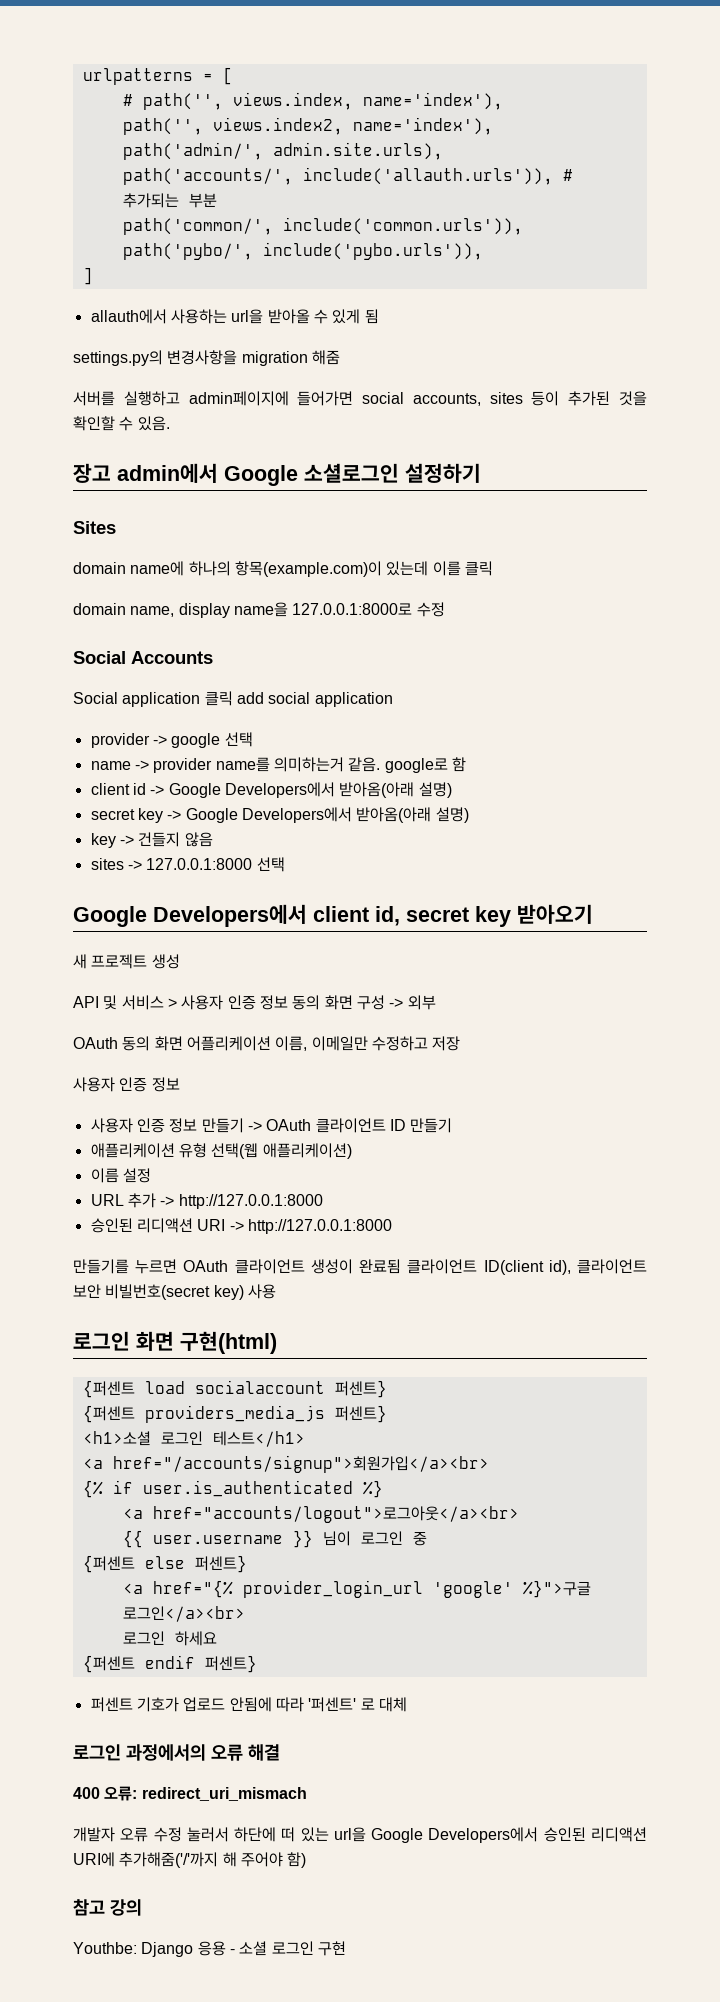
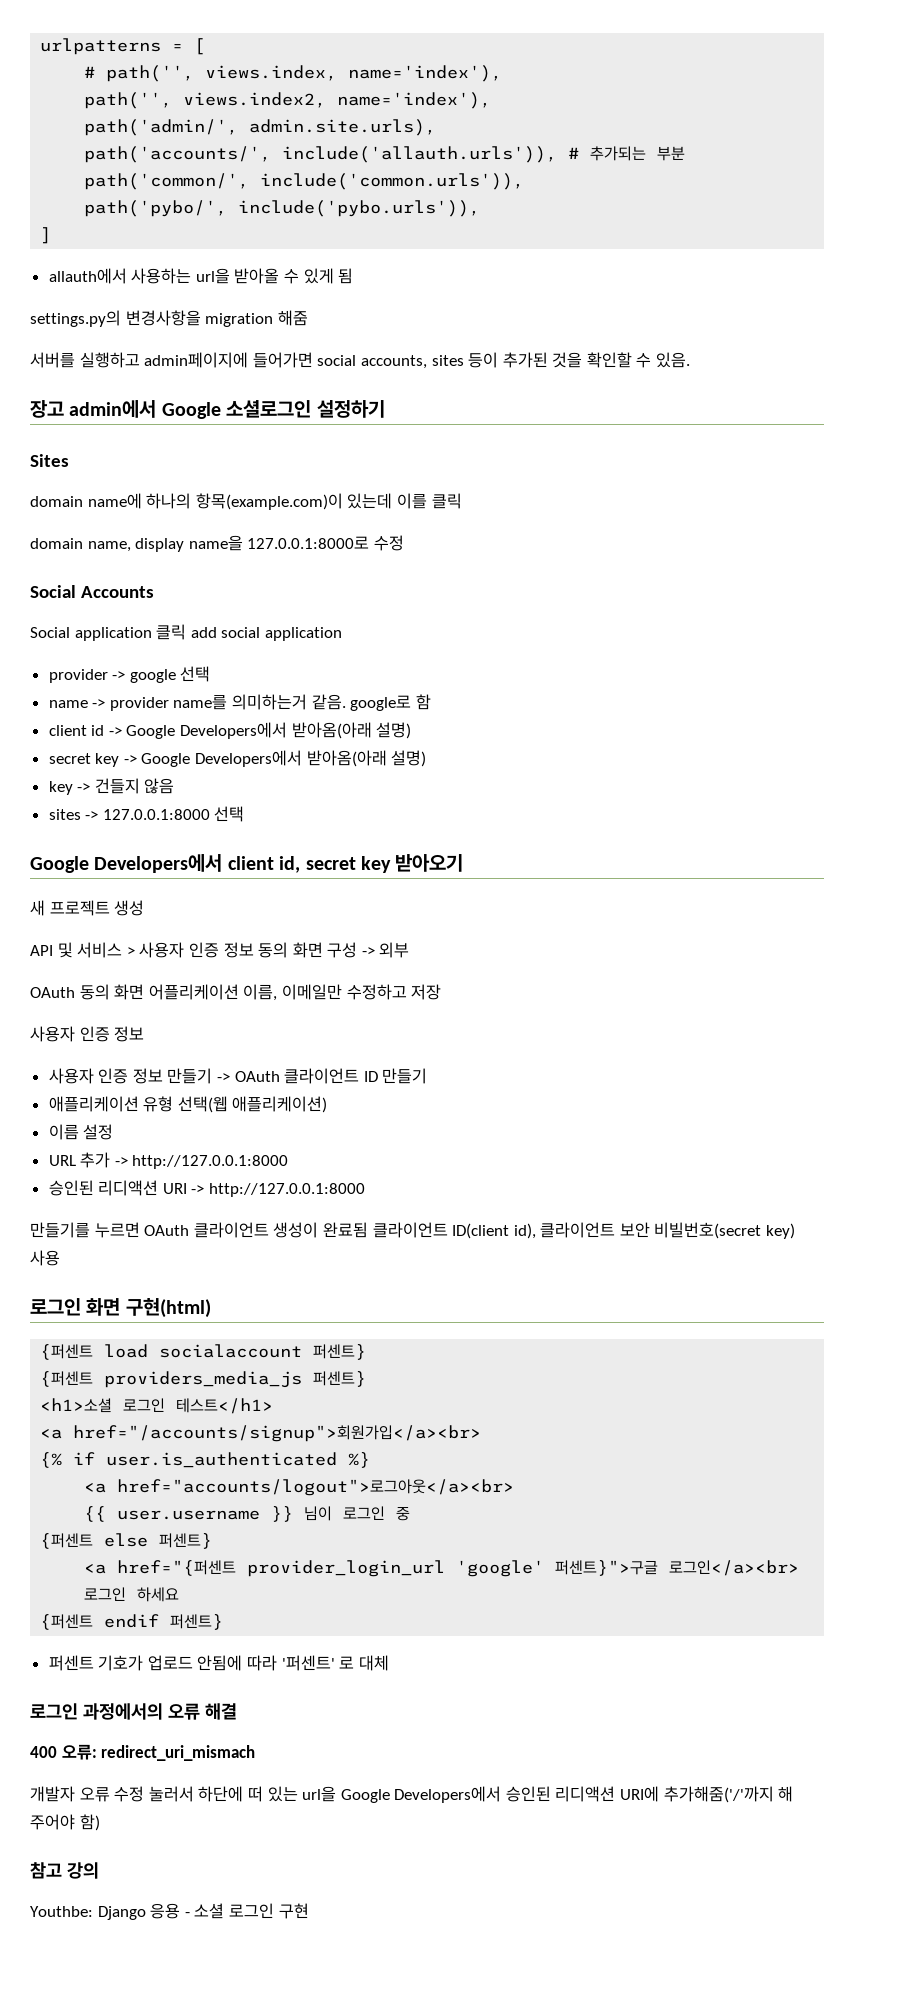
- <a href="{% provider_login_url 'google' %}">구글 로그인</a><br>
+ <a href="{퍼센트 provider_login_url 'google' 퍼센트}">구글 로그인</a><br>

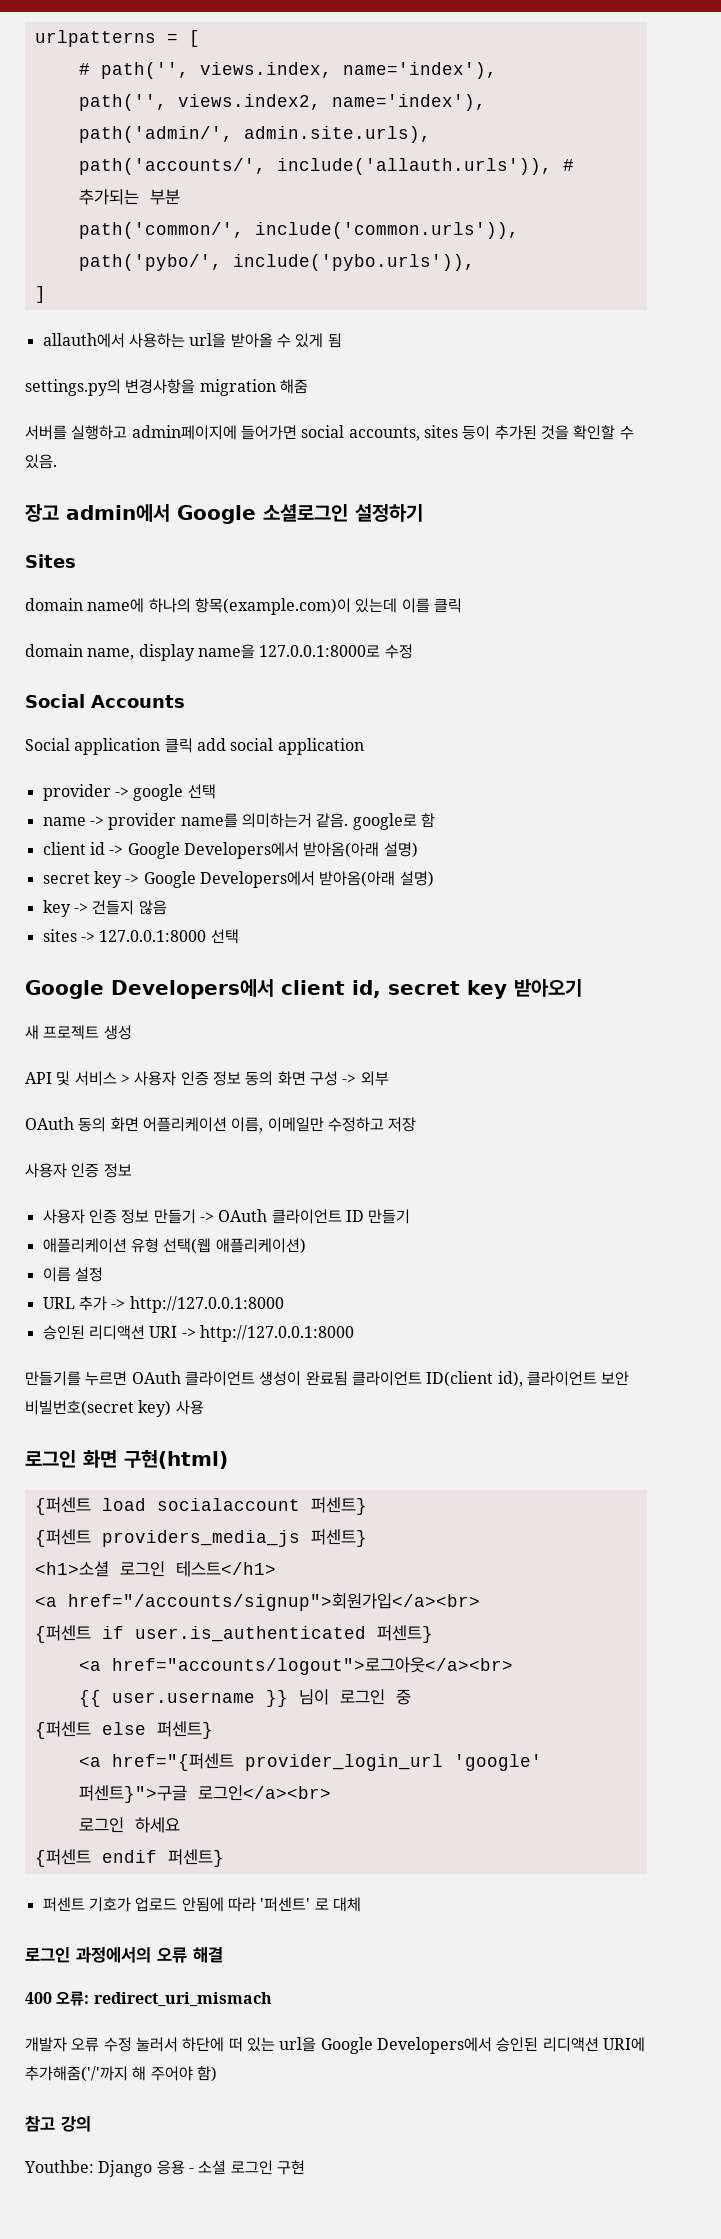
- {% if user.is_authenticated %}
+ {퍼센트 if user.is_authenticated 퍼센트}

